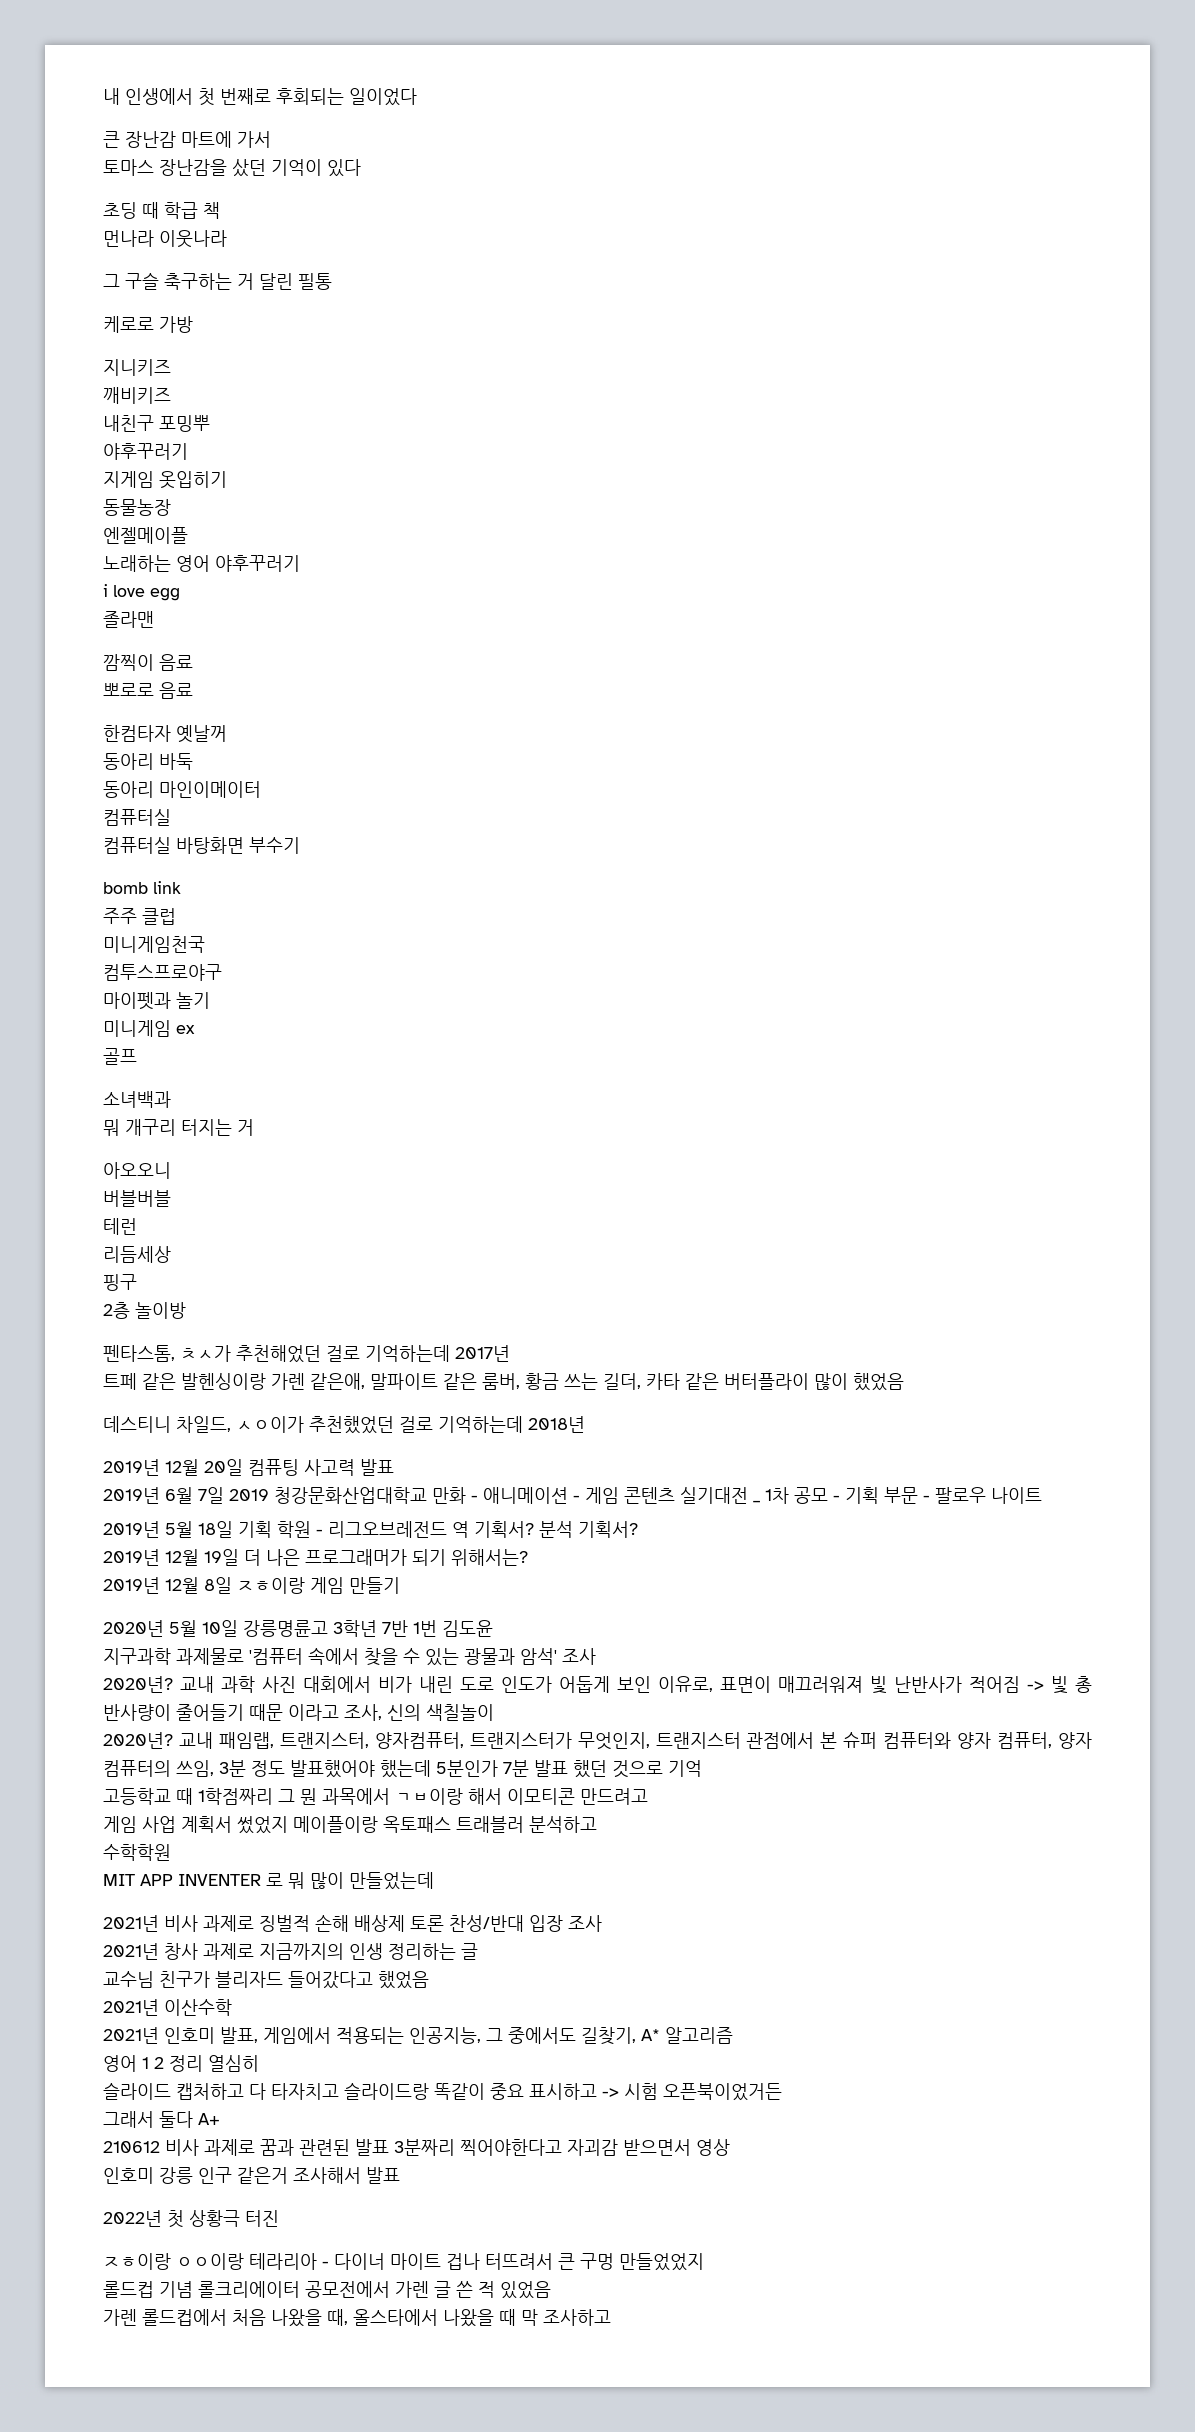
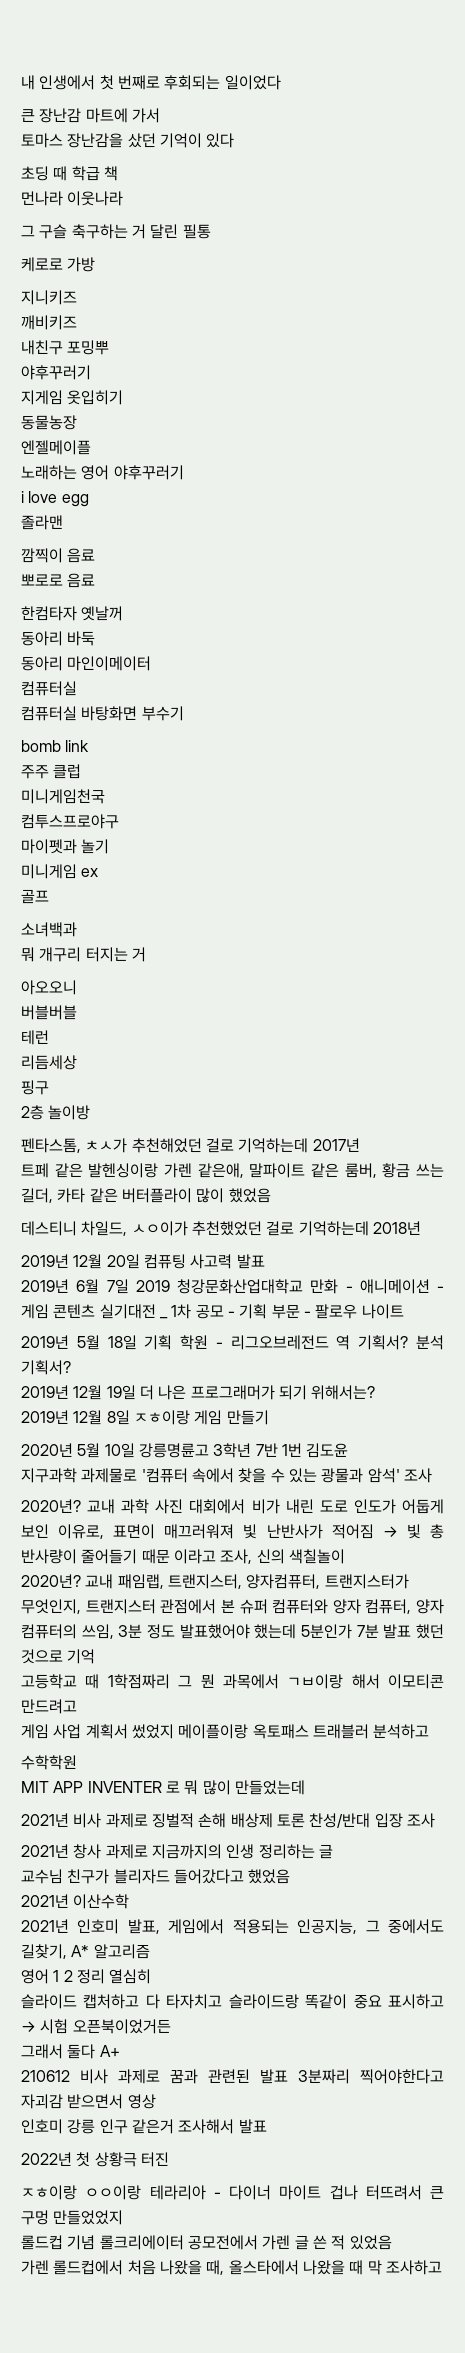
- 교내 과학 사진 대회에서 비가 내린 도로 인도가 어둡게 보인 이유로, 표면이 매끄러워져 빛 난반사가 적어짐 -> 빛 총 반사량이 줄어들기 때문 이라고 조사, 신의 색칠놀이
+ 교내 과학 사진 대회에서 비가 내린 도로 인도가 어둡게 보인 이유로, 표면이 매끄러워져 빛 난반사가 적어짐 → 빛 총 반사량이 줄어들기 때문 이라고 조사, 신의 색칠놀이
- 슬라이드 캡처하고 다 타자치고 슬라이드랑 똑같이 중요 표시하고 -> 시험 오픈북이었거든
+ 슬라이드 캡처하고 다 타자치고 슬라이드랑 똑같이 중요 표시하고 → 시험 오픈북이었거든

